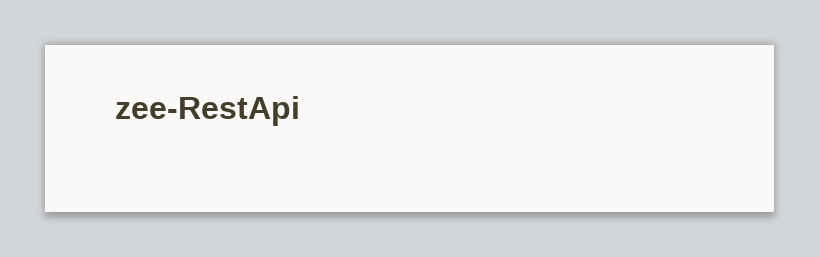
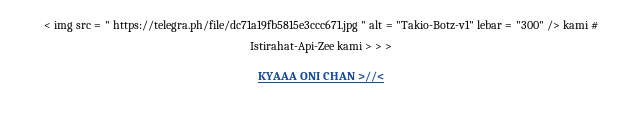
- zee-RestApi
+ < img src = " https://telegra.ph/file/dc71a19fb5815e3ccc671.jpg " alt = "Takio-Botz-v1" lebar = "300" /> kami # Istirahat-Api-Zee kami > > >
+ KYAAA ONI CHAN >//<

